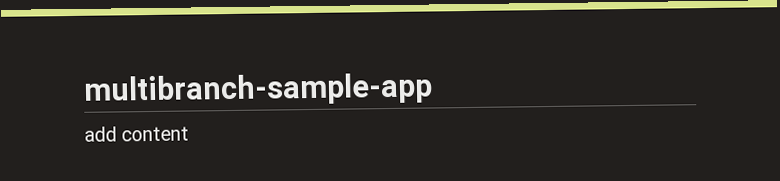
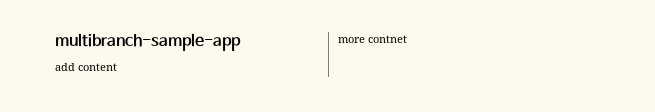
+ more contnet

